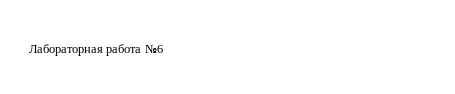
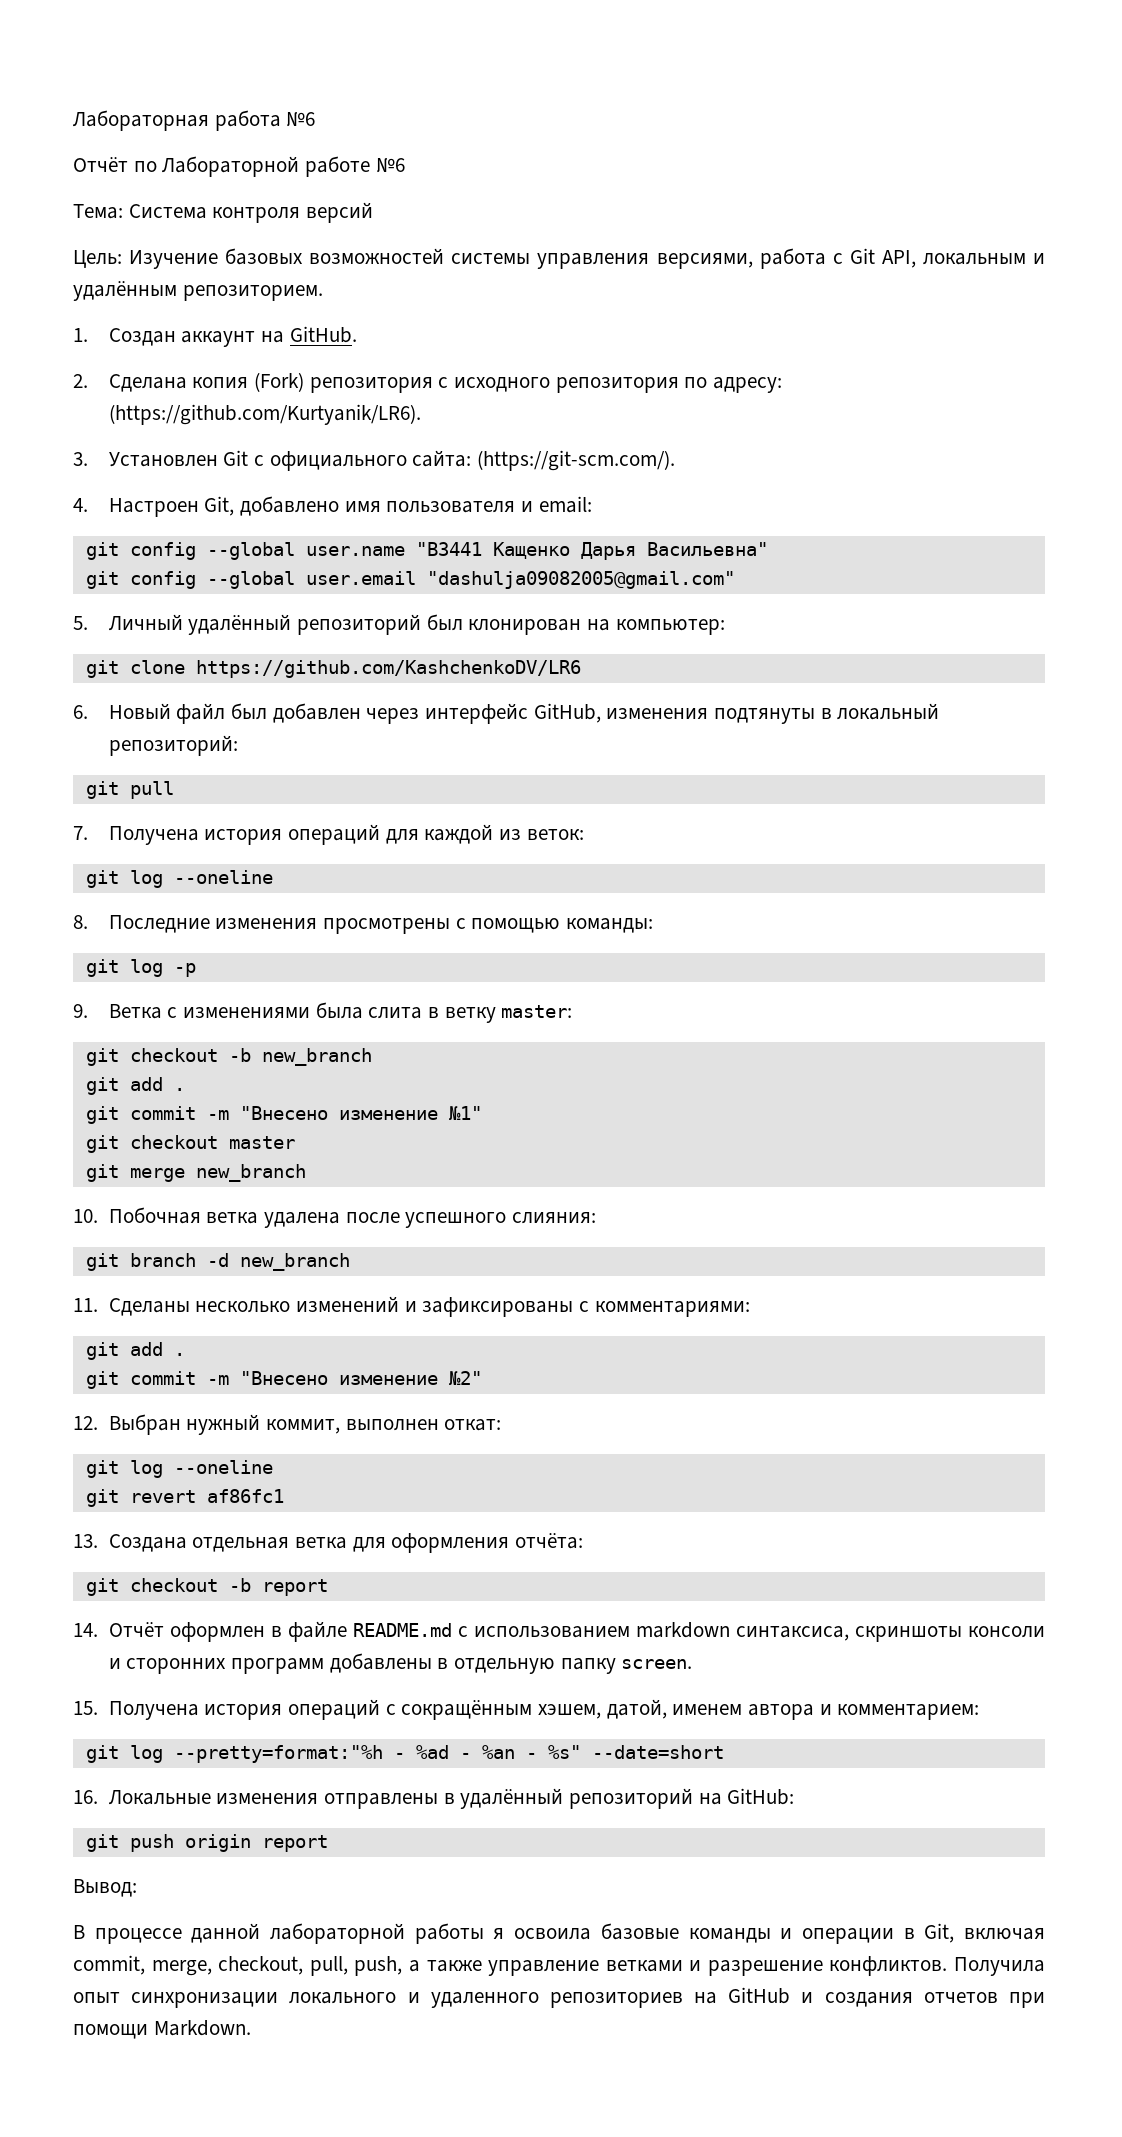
+ Отчёт по Лабораторной работе №6
+ Тема: Система контроля версий
+ Цель: Изучение базовых возможностей системы управления версиями, работа с Git API, локальным и удалённым репозиторием.
+ 1. Создан аккаунт на GitHub.
+ 2. Сделана копия (Fork) репозитория с исходного репозитория по адресу: (https://github.com/Kurtyanik/LR6).
+ 3. Установлен Git с официального сайта: (https://git-scm.com/).
+ 4. Настроен Git, добавлено имя пользователя и email:
+ git config --global user.name "В3441 Кащенко Дарья Васильевна"
+ git config --global user.email "dashulja09082005@gmail.com"
+ 5. Личный удалённый репозиторий был клонирован на компьютер:
+ git clone https://github.com/KashchenkoDV/LR6
+ 6. Новый файл был добавлен через интерфейс GitHub, изменения подтянуты в локальный репозиторий:
+ git pull
+ 7. Получена история операций для каждой из веток:
+ git log --oneline
+ 8. Последние изменения просмотрены с помощью команды:
+ git log -p
+ 9. Ветка с изменениями была слита в ветку master:
+ git checkout -b new_branch
+ git add .
+ git commit -m "Внесено изменение №1"
+ git checkout master
+ git merge new_branch
+ 10. Побочная ветка удалена после успешного слияния:
+ git branch -d new_branch
+ 11. Сделаны несколько изменений и зафиксированы с комментариями:
+ git add .
+ git commit -m "Внесено изменение №2"
+ 12. Выбран нужный коммит, выполнен откат:
+ git log --oneline
+ git revert af86fc1
+ 13. Создана отдельная ветка для оформления отчёта:
+ git checkout -b report
+ 14. Отчёт оформлен в файле README.md с использованием markdown синтаксиса, cкриншоты консоли и сторонних программ добавлены в отдельную папку screen.
+ 15. Получена история операций с сокращённым хэшем, датой, именем автора и комментарием:
+ git log --pretty=format:"%h - %ad - %an - %s" --date=short
+ 16. Локальные изменения отправлены в удалённый репозиторий на GitHub:
+ git push origin report
+ Вывод:
+ В процессе данной лабораторной работы я освоила базовые команды и операции в Git, включая commit, merge, checkout, pull, push, а также управление ветками и разрешение конфликтов. Получила опыт синхронизации локального и удаленного репозиториев на GitHub и создания отчетов при помощи Markdown.

